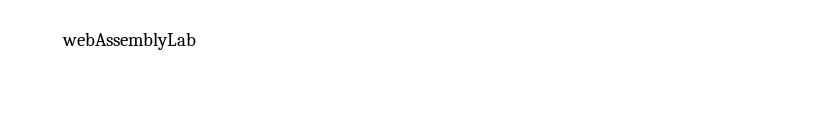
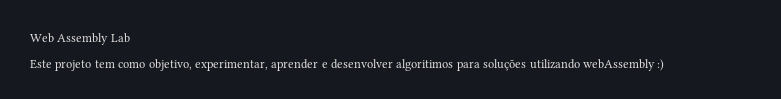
- webAssemblyLab
+ Web Assembly Lab
+ Este projeto tem como objetivo, experimentar, aprender e desenvolver algoritimos para soluções utilizando webAssembly :)

